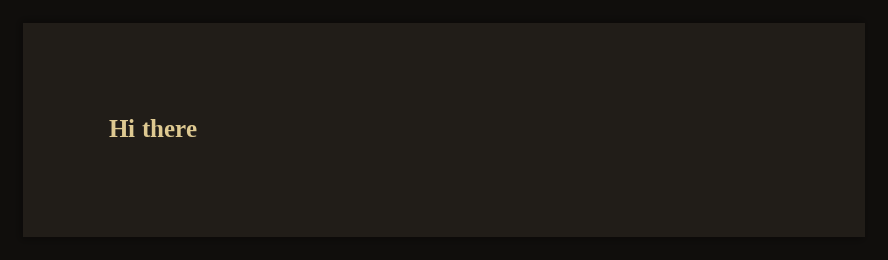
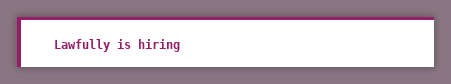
- Hi there
+ Lawfully is hiring

